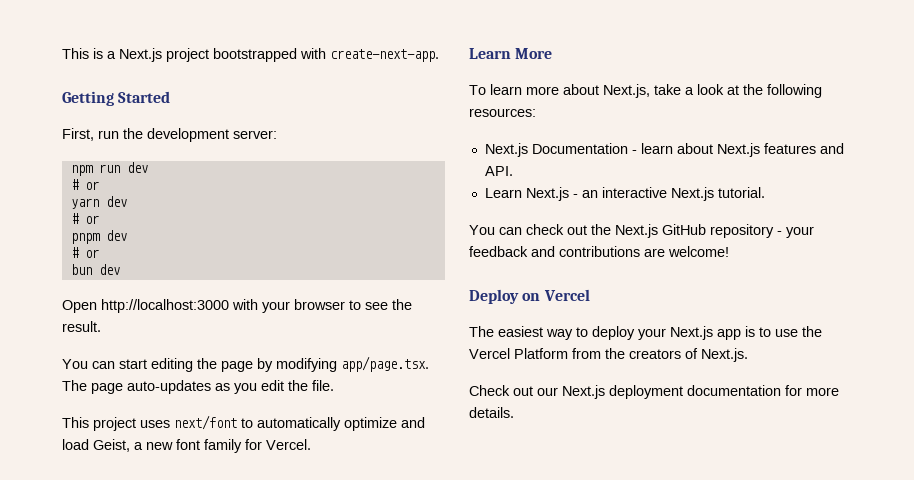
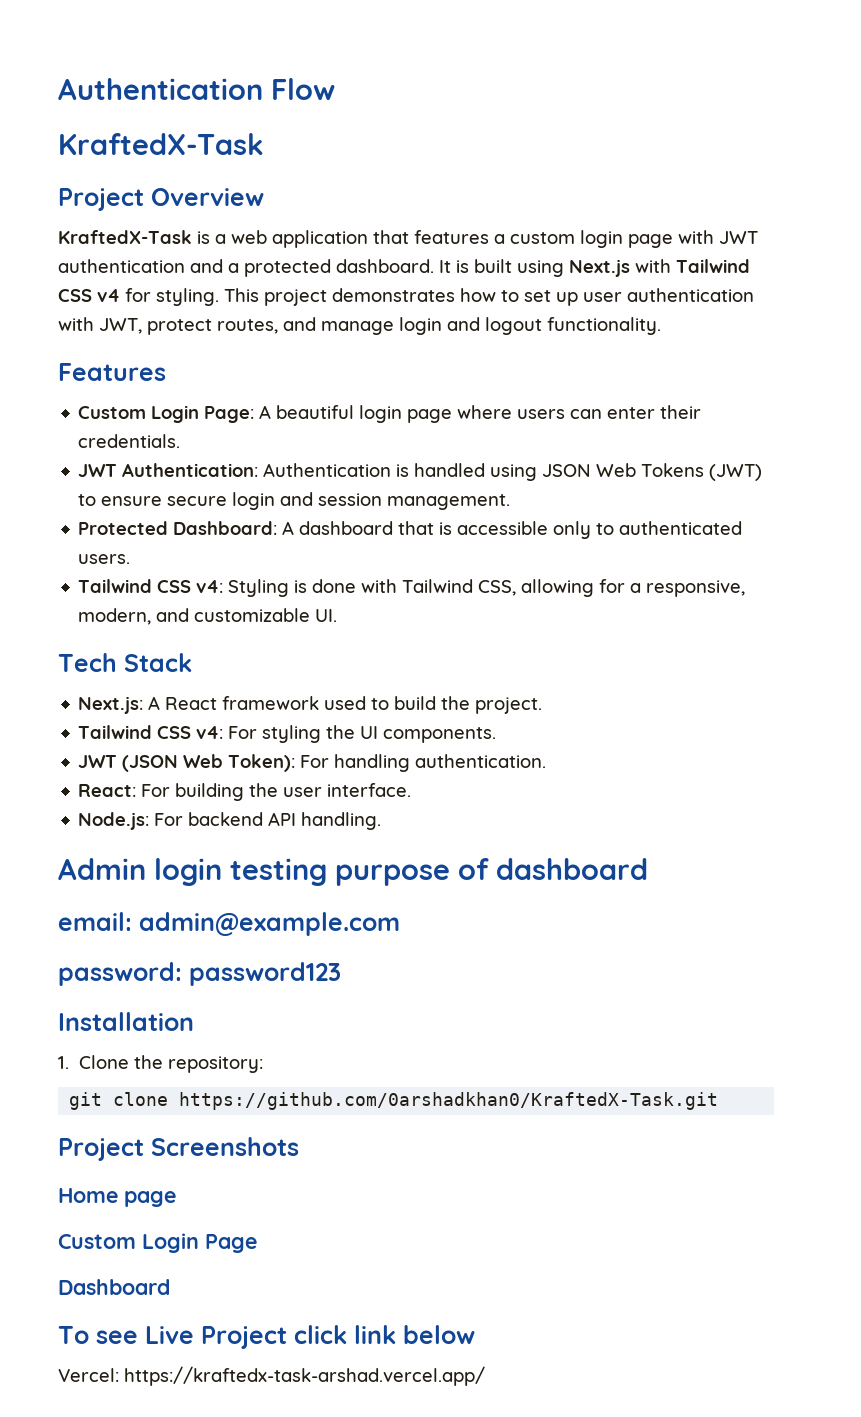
- This is a Next.js project bootstrapped with create-next-app.
- Getting Started
- First, run the development server:
- npm run dev
- # or
- yarn dev
- # or
- pnpm dev
- # or
- bun dev
- Open http://localhost:3000 with your browser to see the result.
- You can start editing the page by modifying app/page.tsx. The page auto-updates as you edit the file.
- This project uses next/font to automatically optimize and load Geist, a new font family for Vercel.
- Learn More
- To learn more about Next.js, take a look at the following resources:
- Next.js Documentation - learn about Next.js features and API.
- Learn Next.js - an interactive Next.js tutorial.
- You can check out the Next.js GitHub repository - your feedback and contributions are welcome!
- Deploy on Vercel
- The easiest way to deploy your Next.js app is to use the Vercel Platform from the creators of Next.js.
- Check out our Next.js deployment documentation for more details.
+ Authentication Flow
+ KraftedX-Task
+ Project Overview
+ KraftedX-Task is a web application that features a custom login page with JWT authentication and a protected dashboard. It is built using Next.js with Tailwind CSS v4 for styling. This project demonstrates how to set up user authentication with JWT, protect routes, and manage login and logout functionality.
+ Features
+ Custom Login Page: A beautiful login page where users can enter their credentials.
+ JWT Authentication: Authentication is handled using JSON Web Tokens (JWT) to ensure secure login and session management.
+ Protected Dashboard: A dashboard that is accessible only to authenticated users.
+ Tailwind CSS v4: Styling is done with Tailwind CSS, allowing for a responsive, modern, and customizable UI.
+ Tech Stack
+ Next.js: A React framework used to build the project.
+ Tailwind CSS v4: For styling the UI components.
+ JWT (JSON Web Token): For handling authentication.
+ React: For building the user interface.
+ Node.js: For backend API handling.
+ Admin login testing purpose of dashboard
+ email: admin@example.com
+ password: password123
+ Installation
+ 1. Clone the repository:
+ git clone https://github.com/0arshadkhan0/KraftedX-Task.git
+ Project Screenshots
+ Home page
+ Custom Login Page
+ Dashboard
+ To see Live Project click link below
+ Vercel: https://kraftedx-task-arshad.vercel.app/

